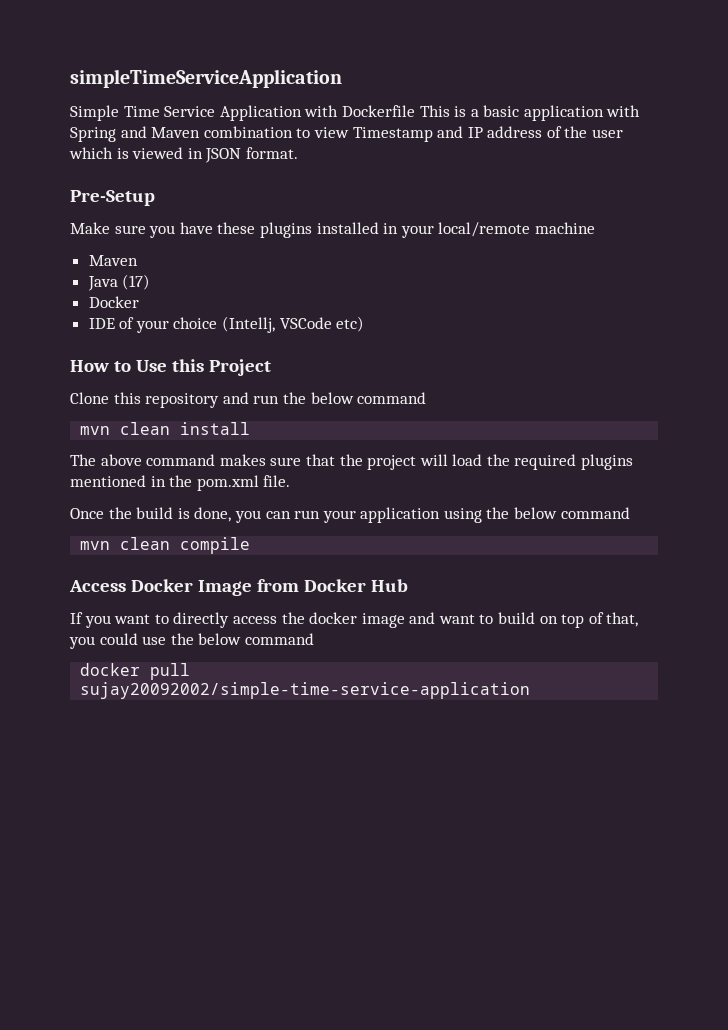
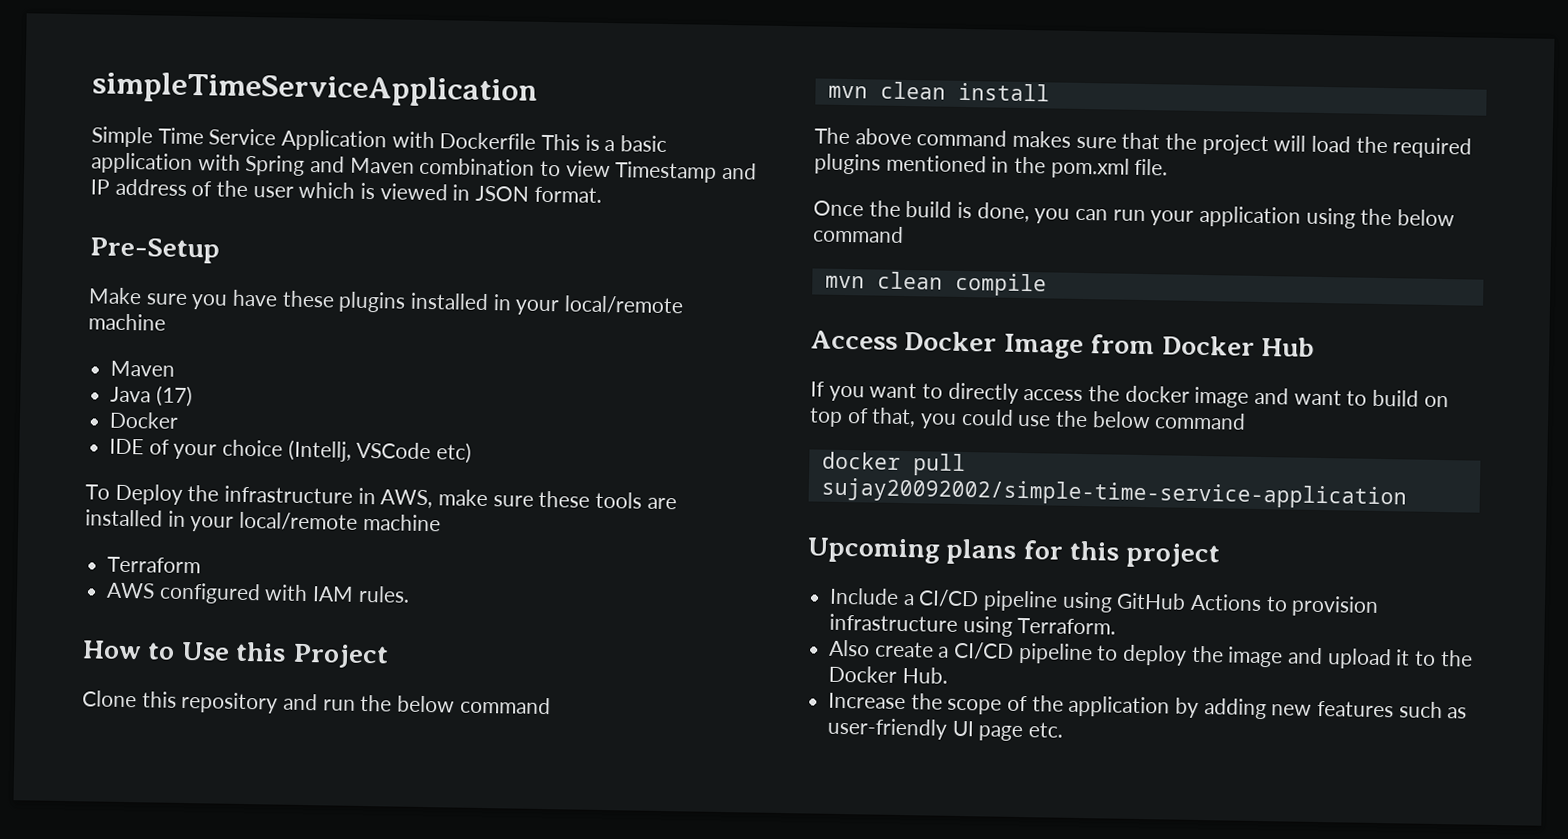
+ To Deploy the infrastructure in AWS, make sure these tools are installed in your local/remote machine
+ Terraform
+ AWS configured with IAM rules.
+ Upcoming plans for this project
+ Include a CI/CD pipeline using GitHub Actions to provision infrastructure using Terraform.
+ Also create a CI/CD pipeline to deploy the image and upload it to the Docker Hub.
+ Increase the scope of the application by adding new features such as user-friendly UI page etc.

